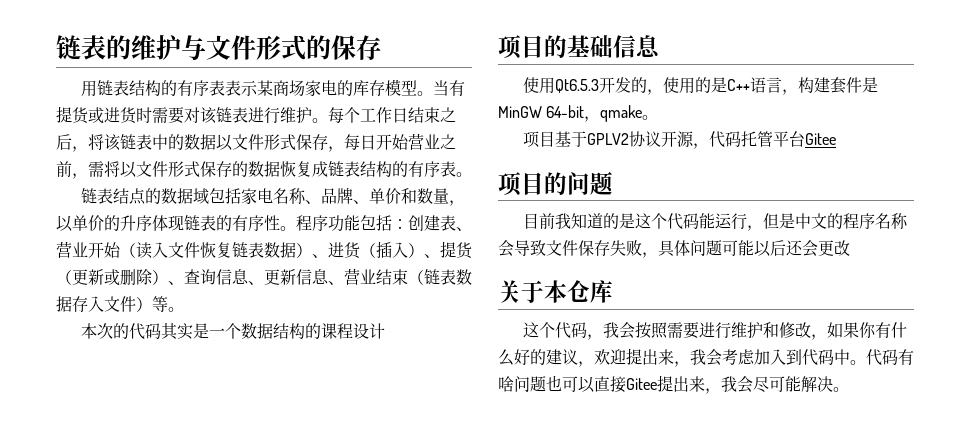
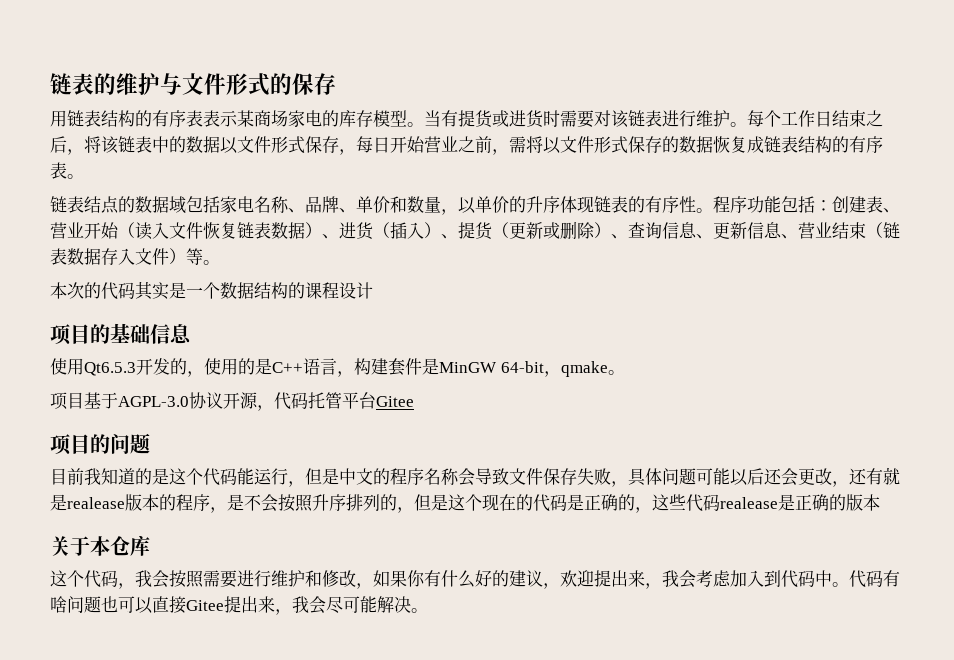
- 项目基于GPLV2协议开源，代码托管平台Gitee
+ 项目基于AGPL-3.0协议开源，代码托管平台Gitee
- 目前我知道的是这个代码能运行，但是中文的程序名称会导致文件保存失败，具体问题可能以后还会更改
+ 目前我知道的是这个代码能运行，但是中文的程序名称会导致文件保存失败，具体问题可能以后还会更改，还有就是realease版本的程序，是不会按照升序排列的，但是这个现在的代码是正确的，这些代码realease是正确的版本

